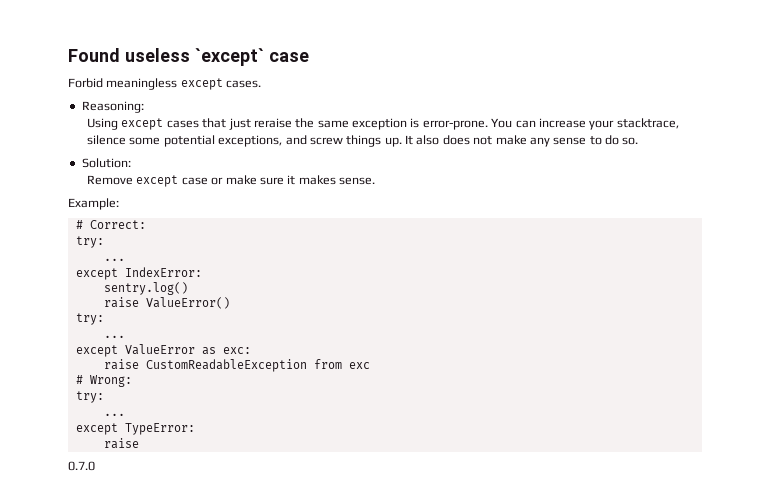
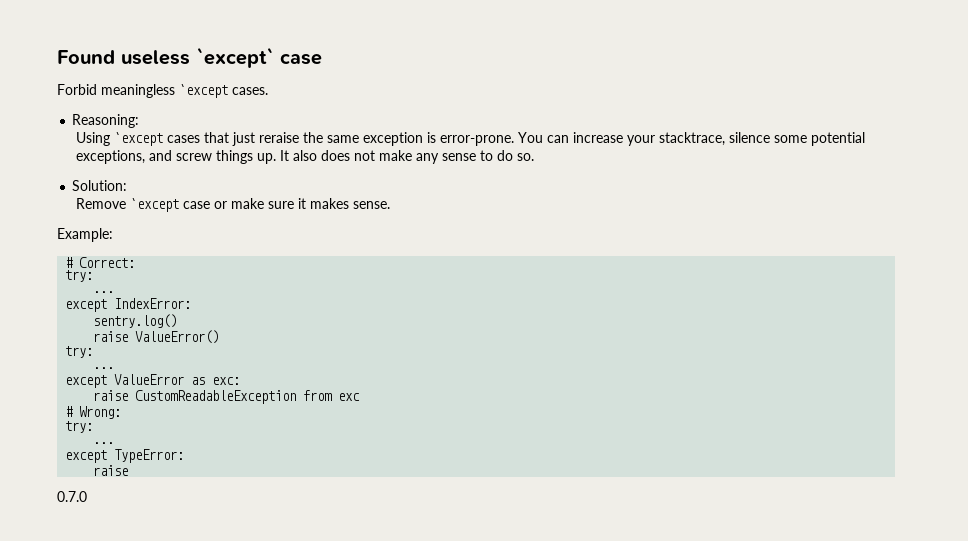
- Forbid meaningless except cases.
+ Forbid meaningless `except cases.
- Using except cases that just reraise the same exception is error-prone.
+ Using `except cases that just reraise the same exception is error-prone.
- Remove except case or make sure it makes sense.
+ Remove `except case or make sure it makes sense.

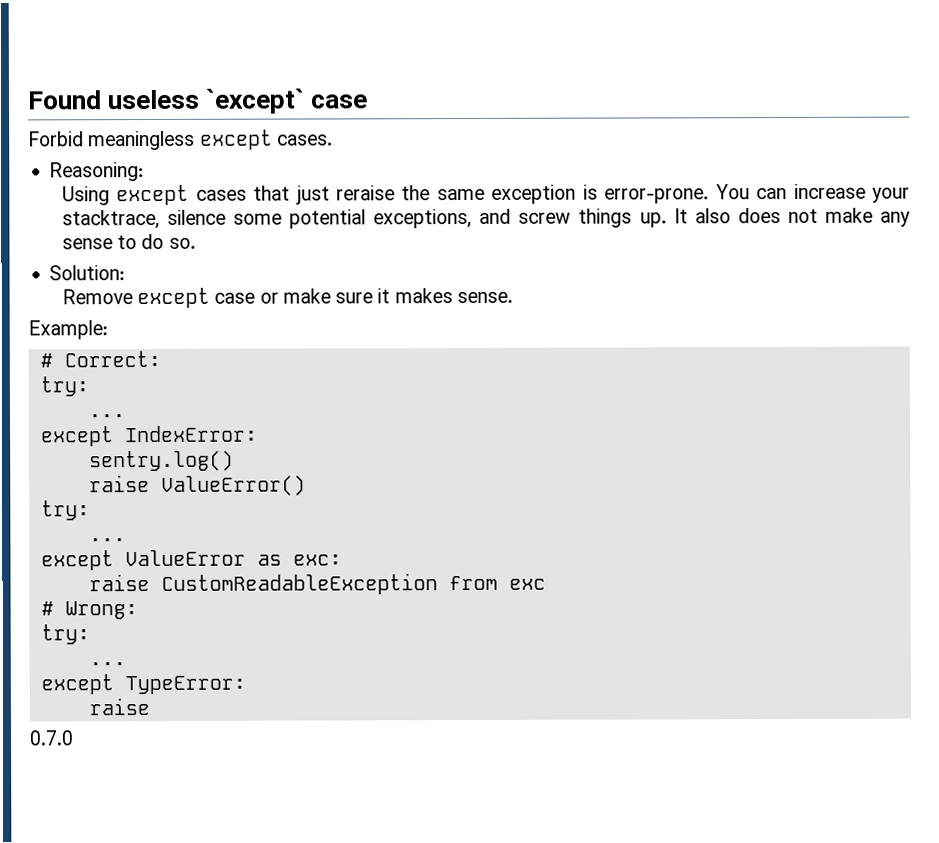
- Forbid meaningless `except cases.
+ Forbid meaningless except cases.
- Using `except cases that just reraise the same exception is error-prone.
+ Using except cases that just reraise the same exception is error-prone.
- Remove `except case or make sure it makes sense.
+ Remove except case or make sure it makes sense.

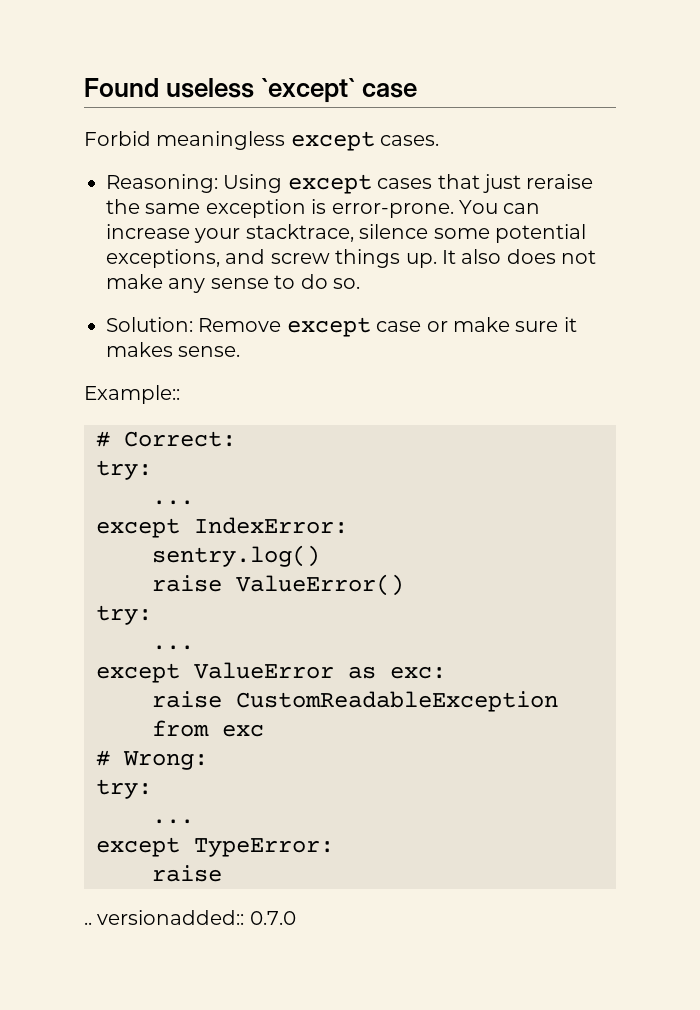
- Reasoning:
- Using except cases that just reraise the same exception is error-prone.
+ Reasoning: Using except cases that just reraise the same exception is error-prone.
- Solution:
- Remove except case or make sure it makes sense.
+ Solution: Remove except case or make sure it makes sense.
- Example:
+ Example::
- 0.7.0
+ .. versionadded:: 0.7.0

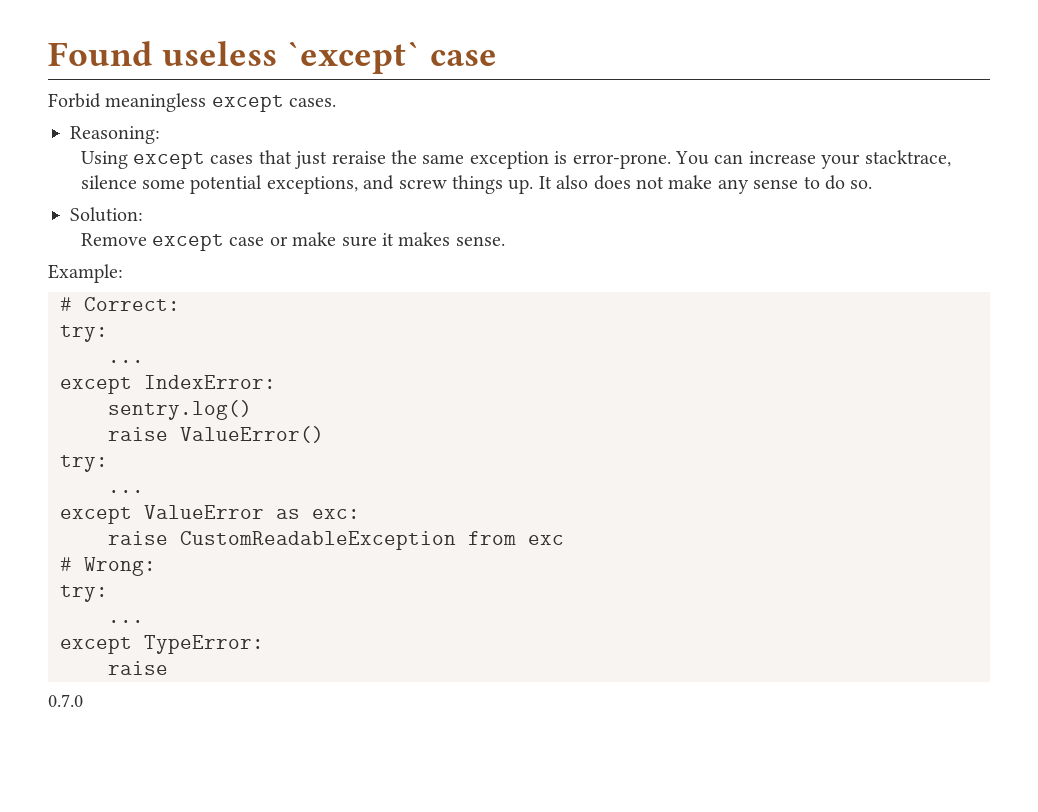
- Reasoning: Using except cases that just reraise the same exception is error-prone.
+ Reasoning:
+ Using except cases that just reraise the same exception is error-prone.
- Solution: Remove except case or make sure it makes sense.
+ Solution:
+ Remove except case or make sure it makes sense.
- Example::
+ Example:
- .. versionadded:: 0.7.0
+ 0.7.0

